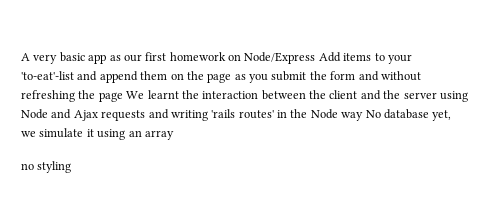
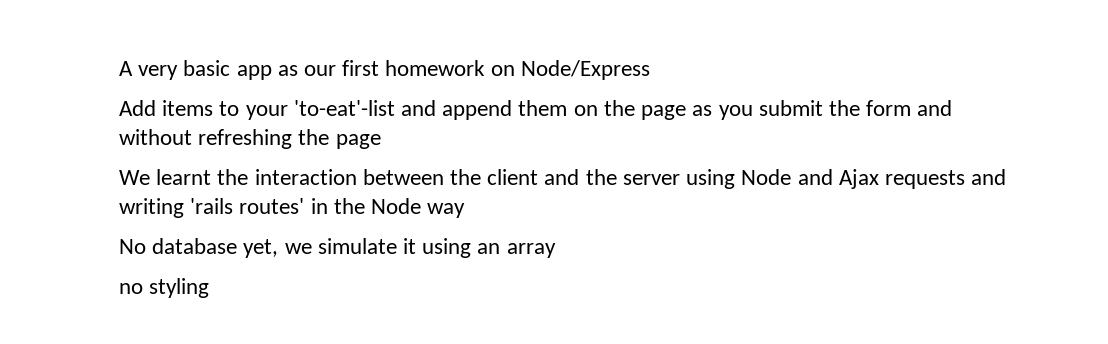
- A very basic app as our first homework on Node/Express Add items to your 'to-eat'-list and append them on the page as you submit the form and without refreshing the page We learnt the interaction between the client and the server using Node and Ajax requests and writing 'rails routes' in the Node way No database yet, we simulate it using an array
+ A very basic app as our first homework on Node/Express
+ Add items to your 'to-eat'-list and append them on the page as you submit the form and without refreshing the page
+ We learnt the interaction between the client and the server using Node and Ajax requests and writing 'rails routes' in the Node way
+ No database yet, we simulate it using an array

